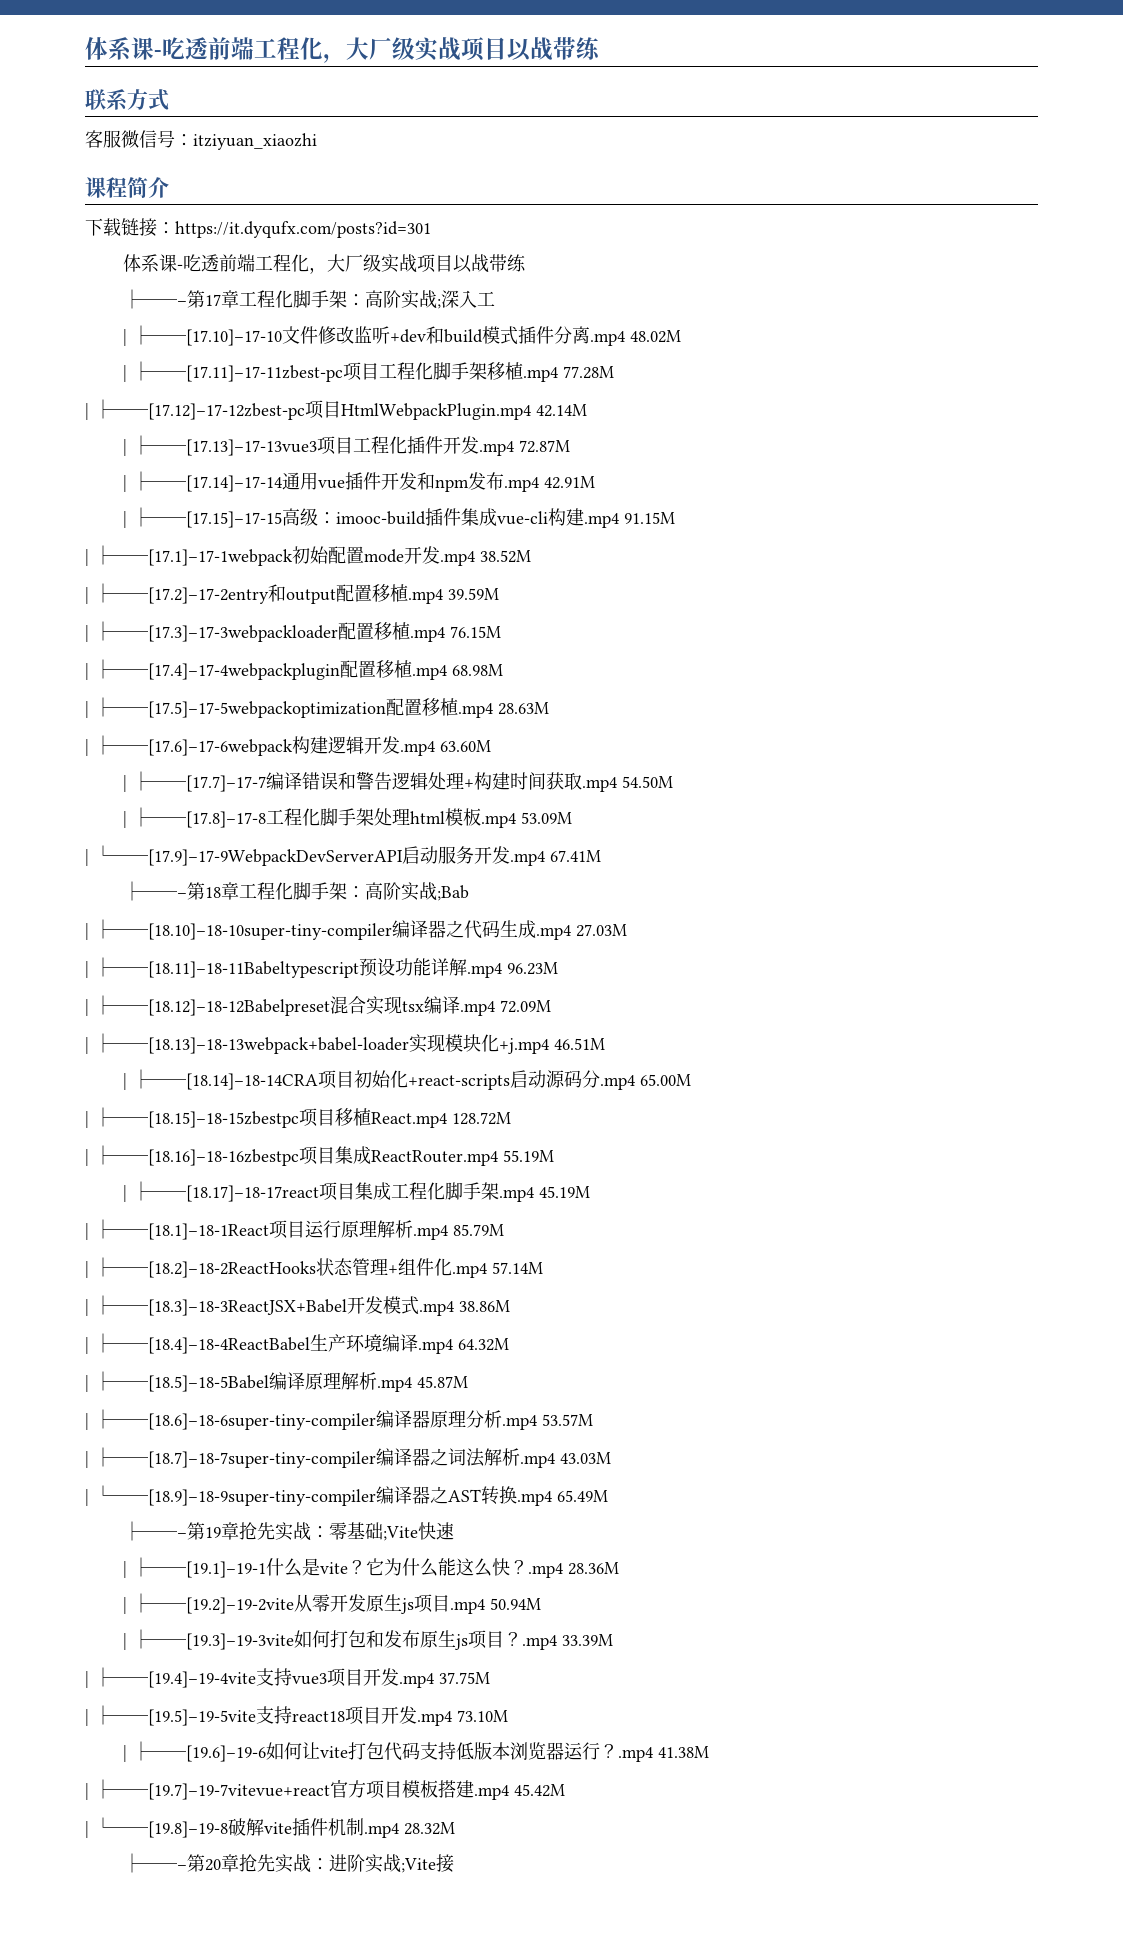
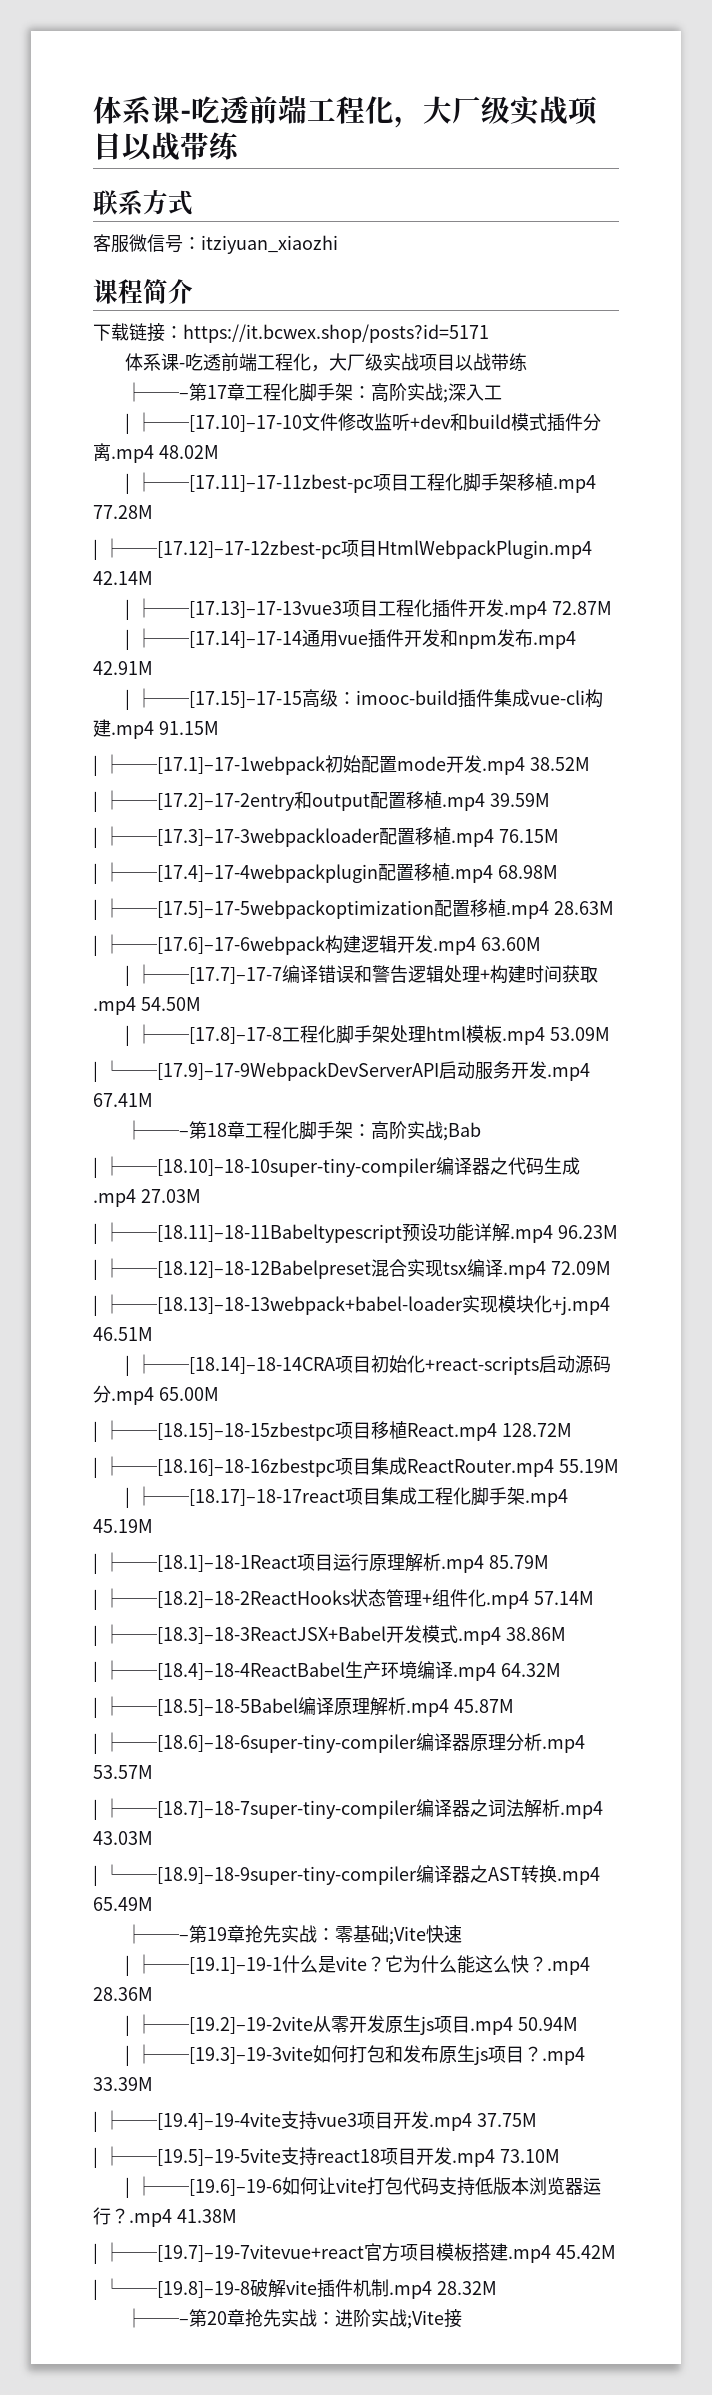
- 下载链接：https://it.dyqufx.com/posts?id=301
+ 下载链接：https://it.bcwex.shop/posts?id=5171

